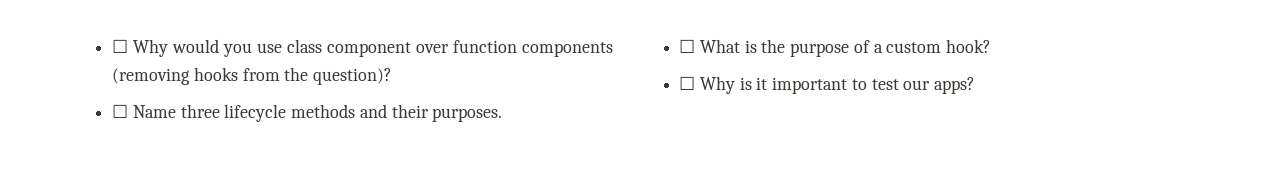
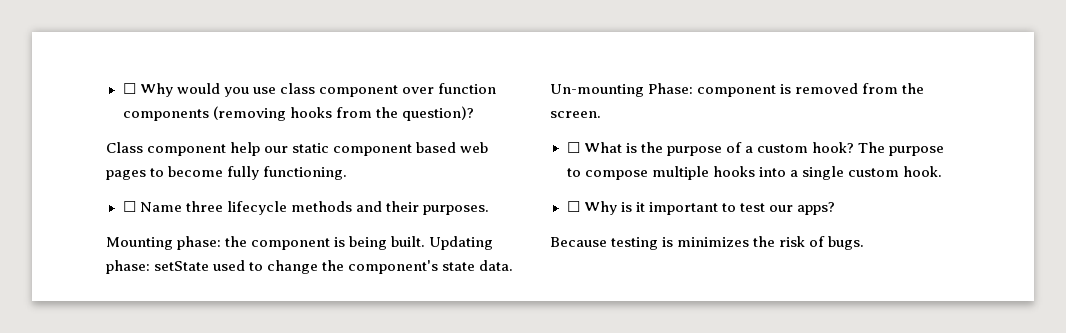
+ Class component help our static component based web pages to become fully functioning.
+ Mounting phase: the component is being built. Updating phase: setState used to change the component's state data. Un-mounting Phase: component is removed from the screen.
+ The purpose to compose multiple hooks into a single custom hook.
+ Because testing is minimizes the risk of bugs.

